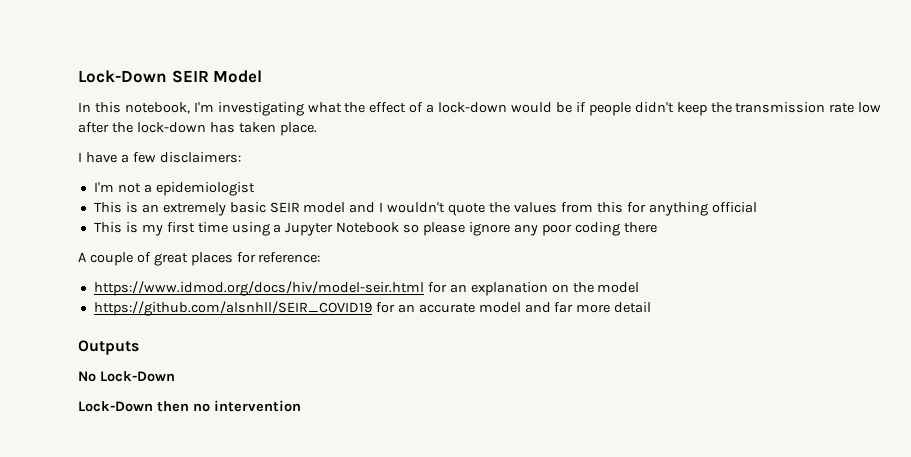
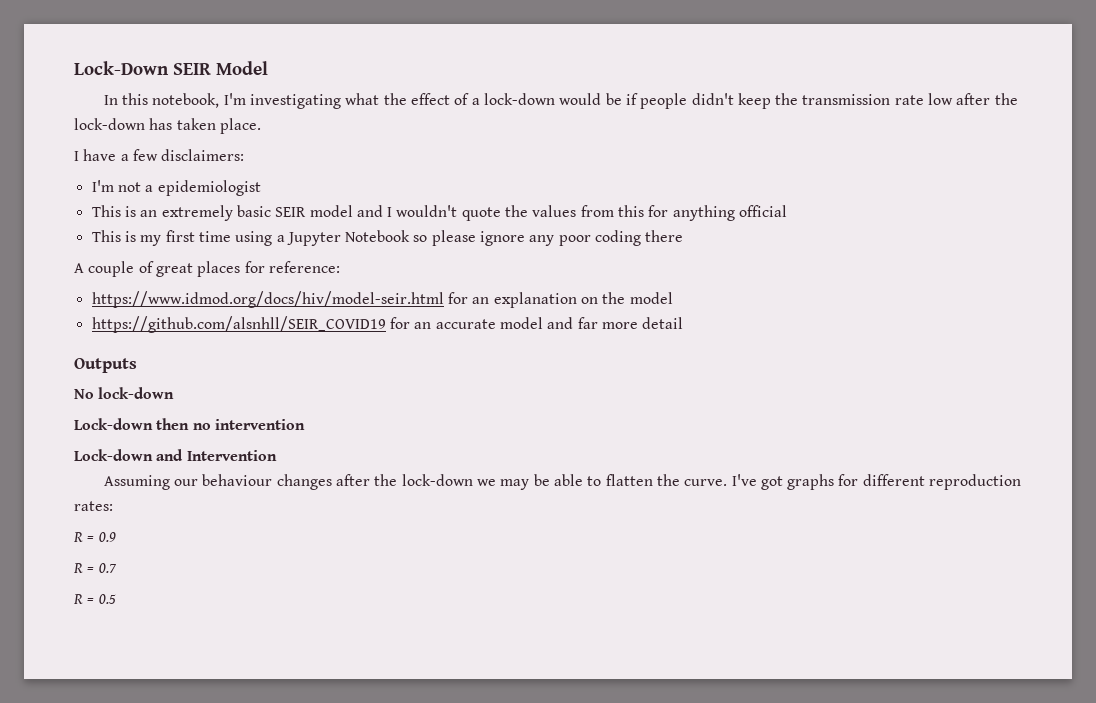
- No Lock-Down
- Lock-Down then no intervention
+ No lock-down
+ Lock-down then no intervention
+ Lock-down and Intervention
+ Assuming our behaviour changes after the lock-down we may be able to flatten the curve. I've got graphs for different reproduction rates:
+ R = 0.9
+ R = 0.7
+ R = 0.5

